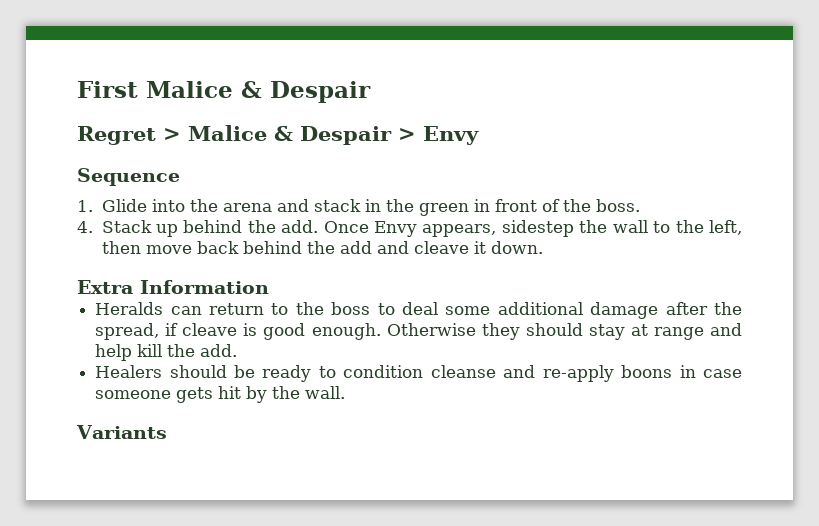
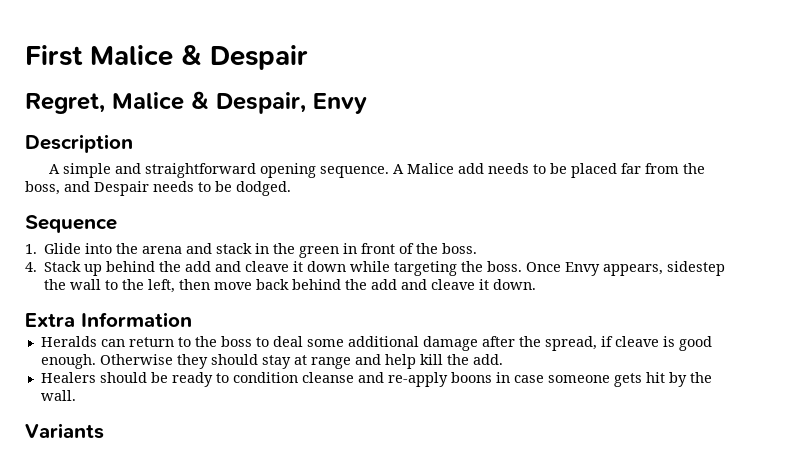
- Regret > Malice & Despair > Envy
+ Regret, Malice & Despair, Envy
+ Description
+ A simple and straightforward opening sequence. A Malice add needs to be placed far from the boss, and Despair needs to be dodged.
- 4. Stack up behind the add.
+ 4. Stack up behind the add and cleave it down while targeting the boss.

